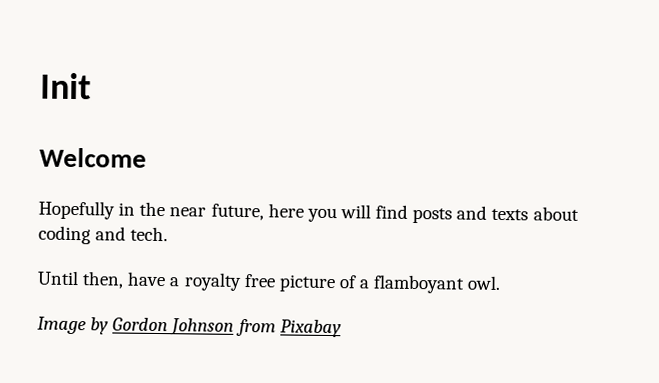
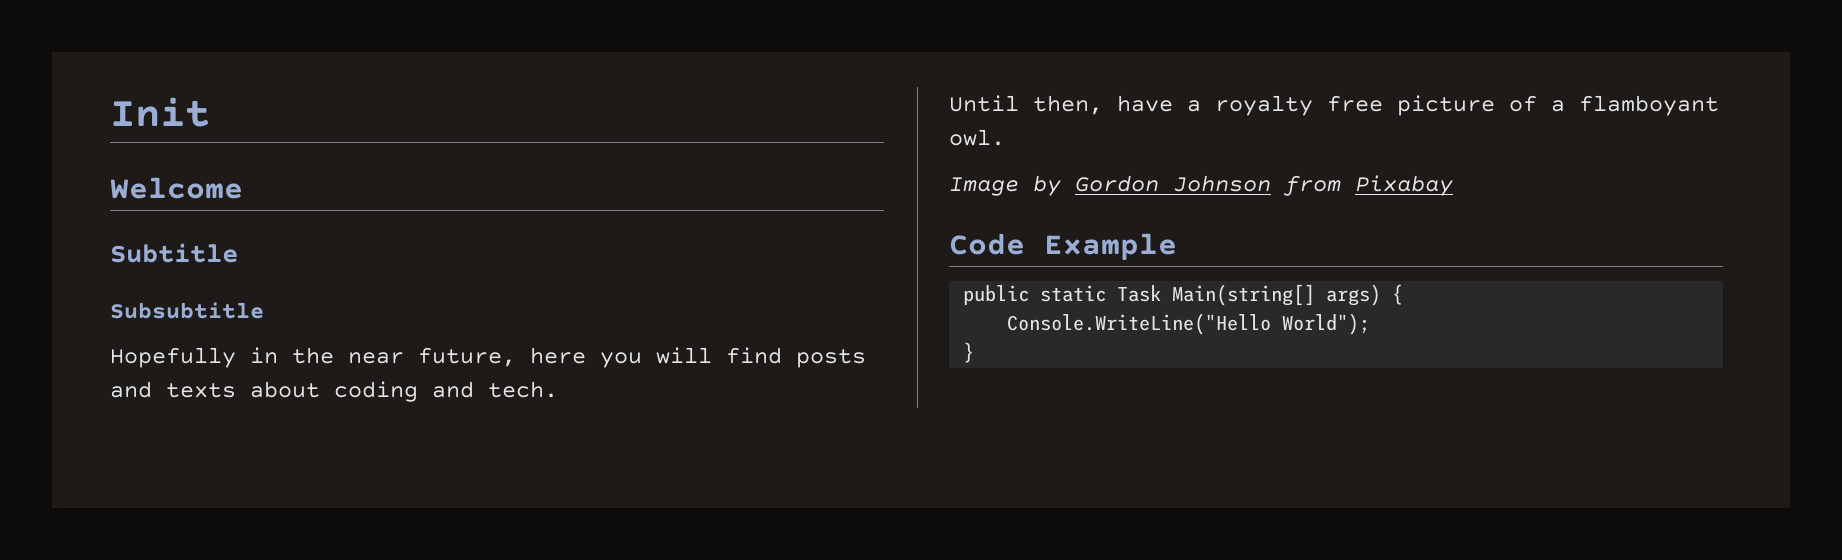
+ Subtitle
+ Subsubtitle
+ Code Example
+ public static Task Main(string[] args) {
+ Console.WriteLine("Hello World");
+ }

